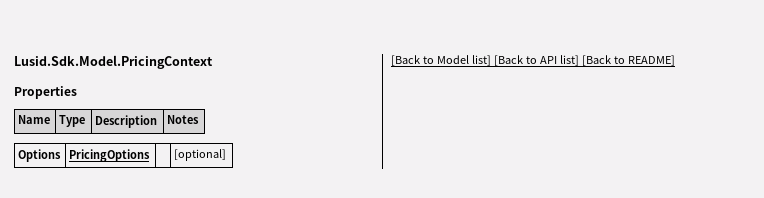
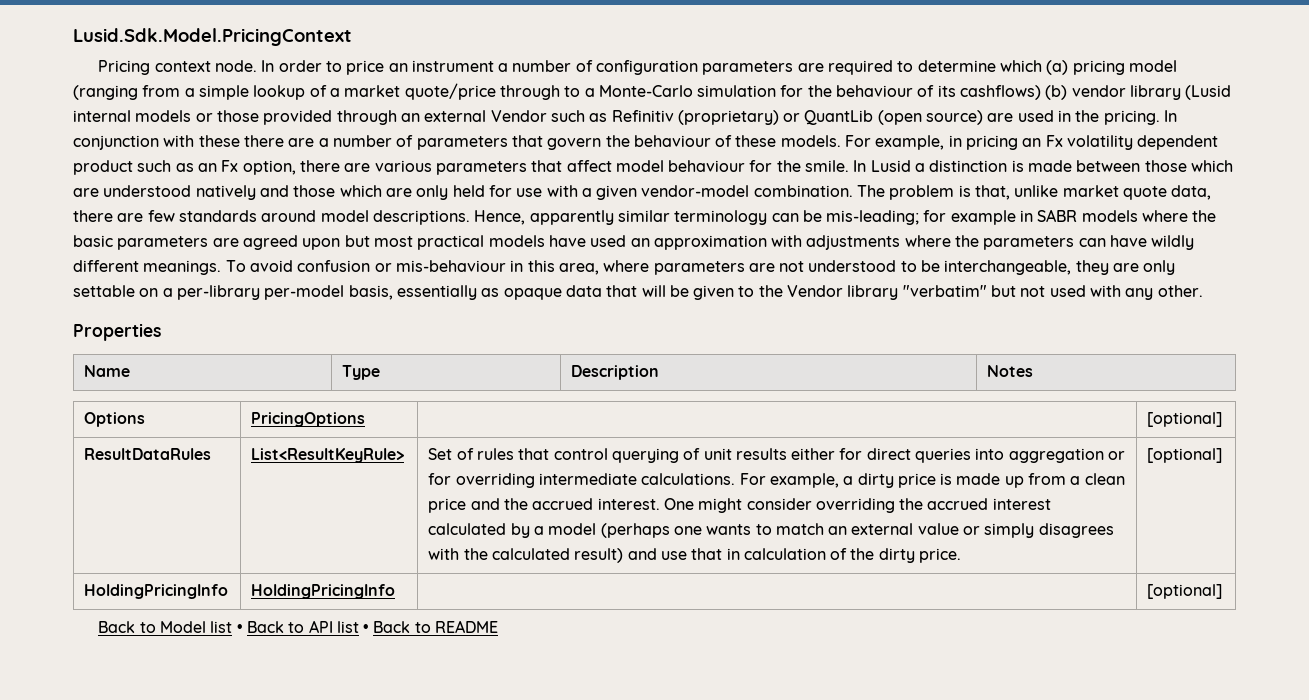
+ Pricing context node. In order to price an instrument a number of configuration parameters are required to determine which (a) pricing model (ranging from a simple lookup of a market quote/price through to a Monte-Carlo simulation for the behaviour of its cashflows) (b) vendor library (Lusid internal models or those provided through an external Vendor such as Refinitiv (proprietary) or QuantLib (open source) are used in the pricing. In conjunction with these there are a number of parameters that govern the behaviour of these models. For example, in pricing an Fx volatility dependent product such as an Fx option, there are various parameters that affect model behaviour for the smile. In Lusid a distinction is made between those which are understood natively and those which are only held for use with a given vendor-model combination. The problem is that, unlike market quote data, there are few standards around model descriptions. Hence, apparently similar terminology can be mis-leading; for example in SABR models where the basic parameters are agreed upon but most practical models have used an approximation with adjustments where the parameters can have wildly different meanings. To avoid confusion or mis-behaviour in this area, where parameters are not understood to be interchangeable, they are only settable on a per-library per-model basis, essentially as opaque data that will be given to the Vendor library "verbatim" but not used with any other.
- [Back to Model list] [Back to API list] [Back to README]
+ ResultDataRules | List<ResultKeyRule> | Set of rules that control querying of unit results either for direct queries into aggregation or for overriding intermediate calculations. For example, a dirty price is made up from a clean price and the accrued interest. One might consider overriding the accrued interest calculated by a model (perhaps one wants to match an external value or simply disagrees with the calculated result) and use that in calculation of the dirty price. | [optional]
+ HoldingPricingInfo | HoldingPricingInfo | | [optional]
+ Back to Model list • Back to API list • Back to README

